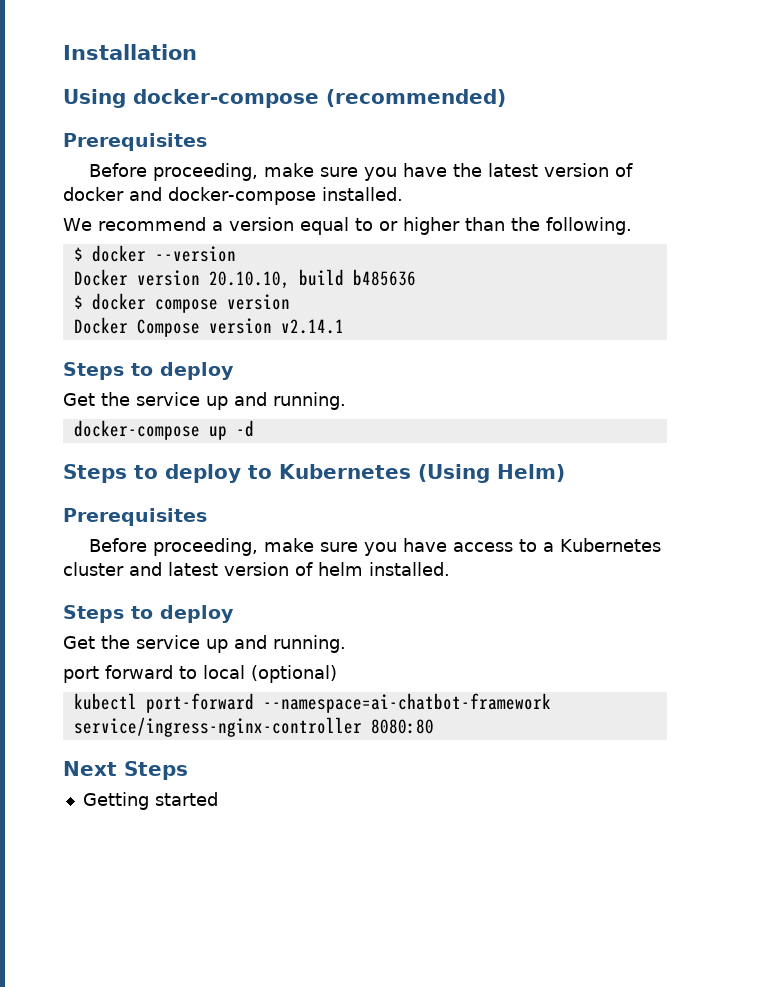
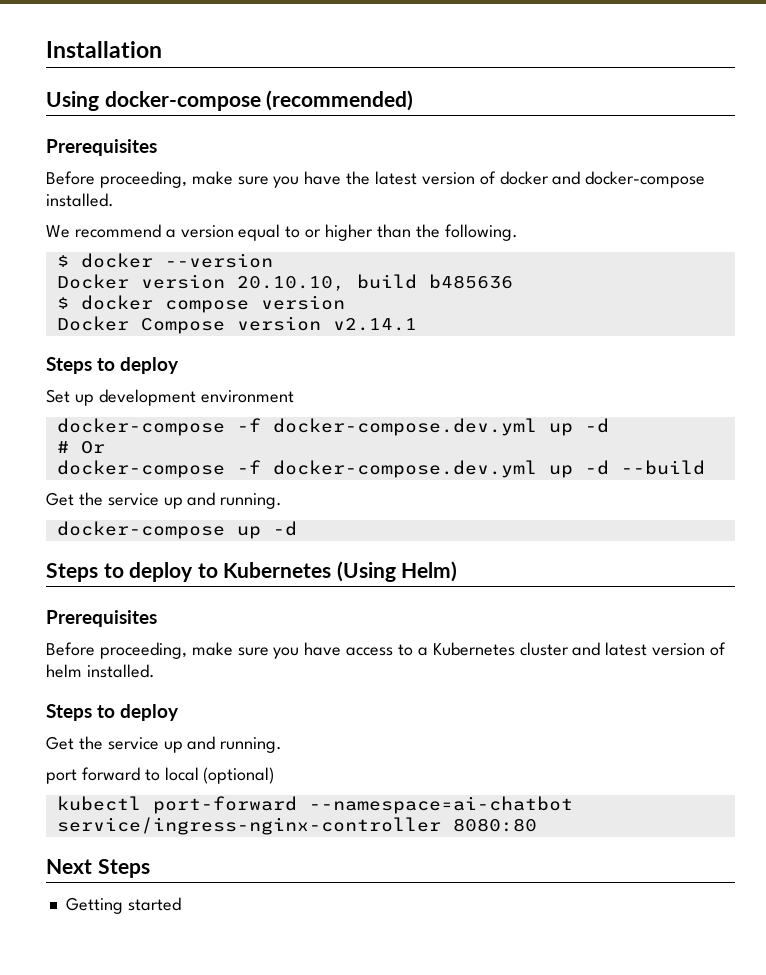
+ Set up development environment
+ docker-compose -f docker-compose.dev.yml up -d
+ # Or
+ docker-compose -f docker-compose.dev.yml up -d --build
- kubectl port-forward --namespace=ai-chatbot-framework service/ingress-nginx-controller 8080:80
+ kubectl port-forward --namespace=ai-chatbot service/ingress-nginx-controller 8080:80

